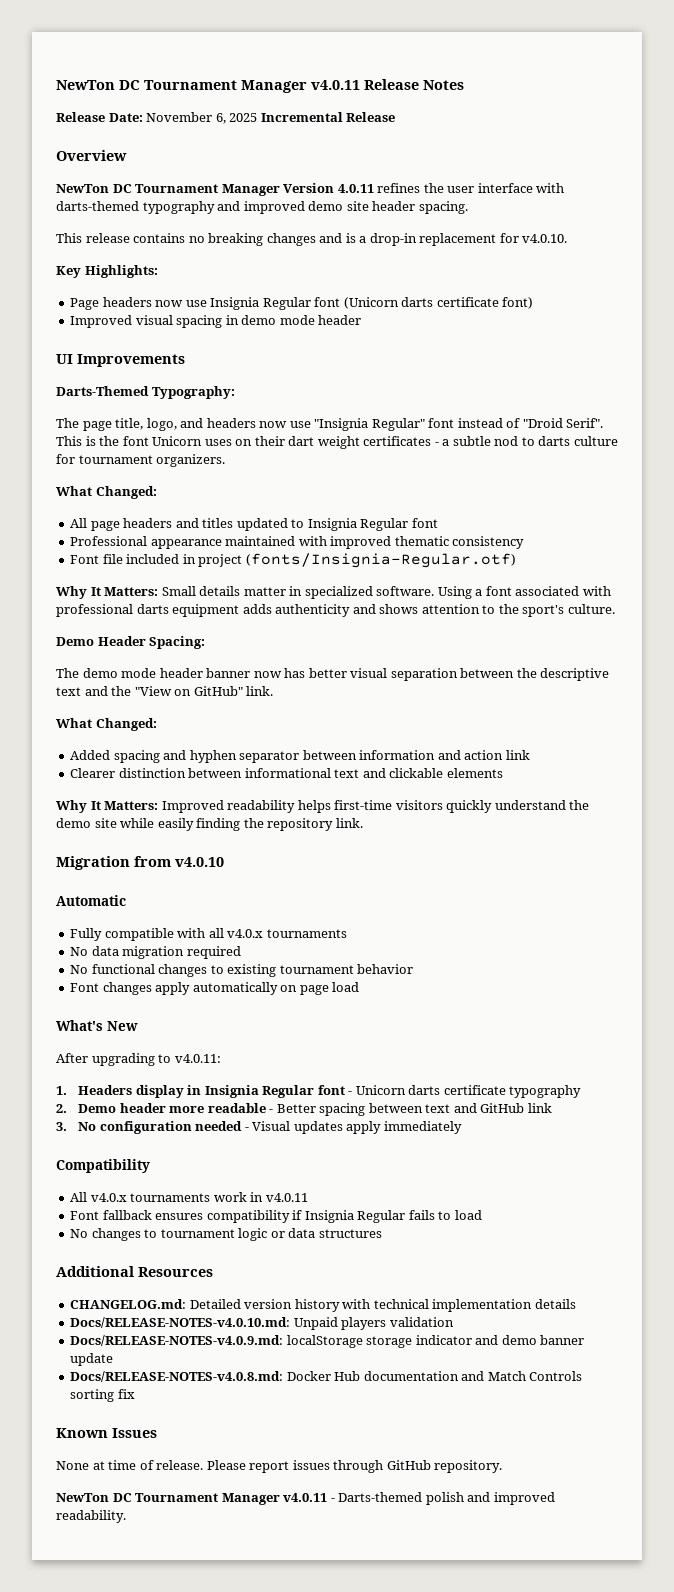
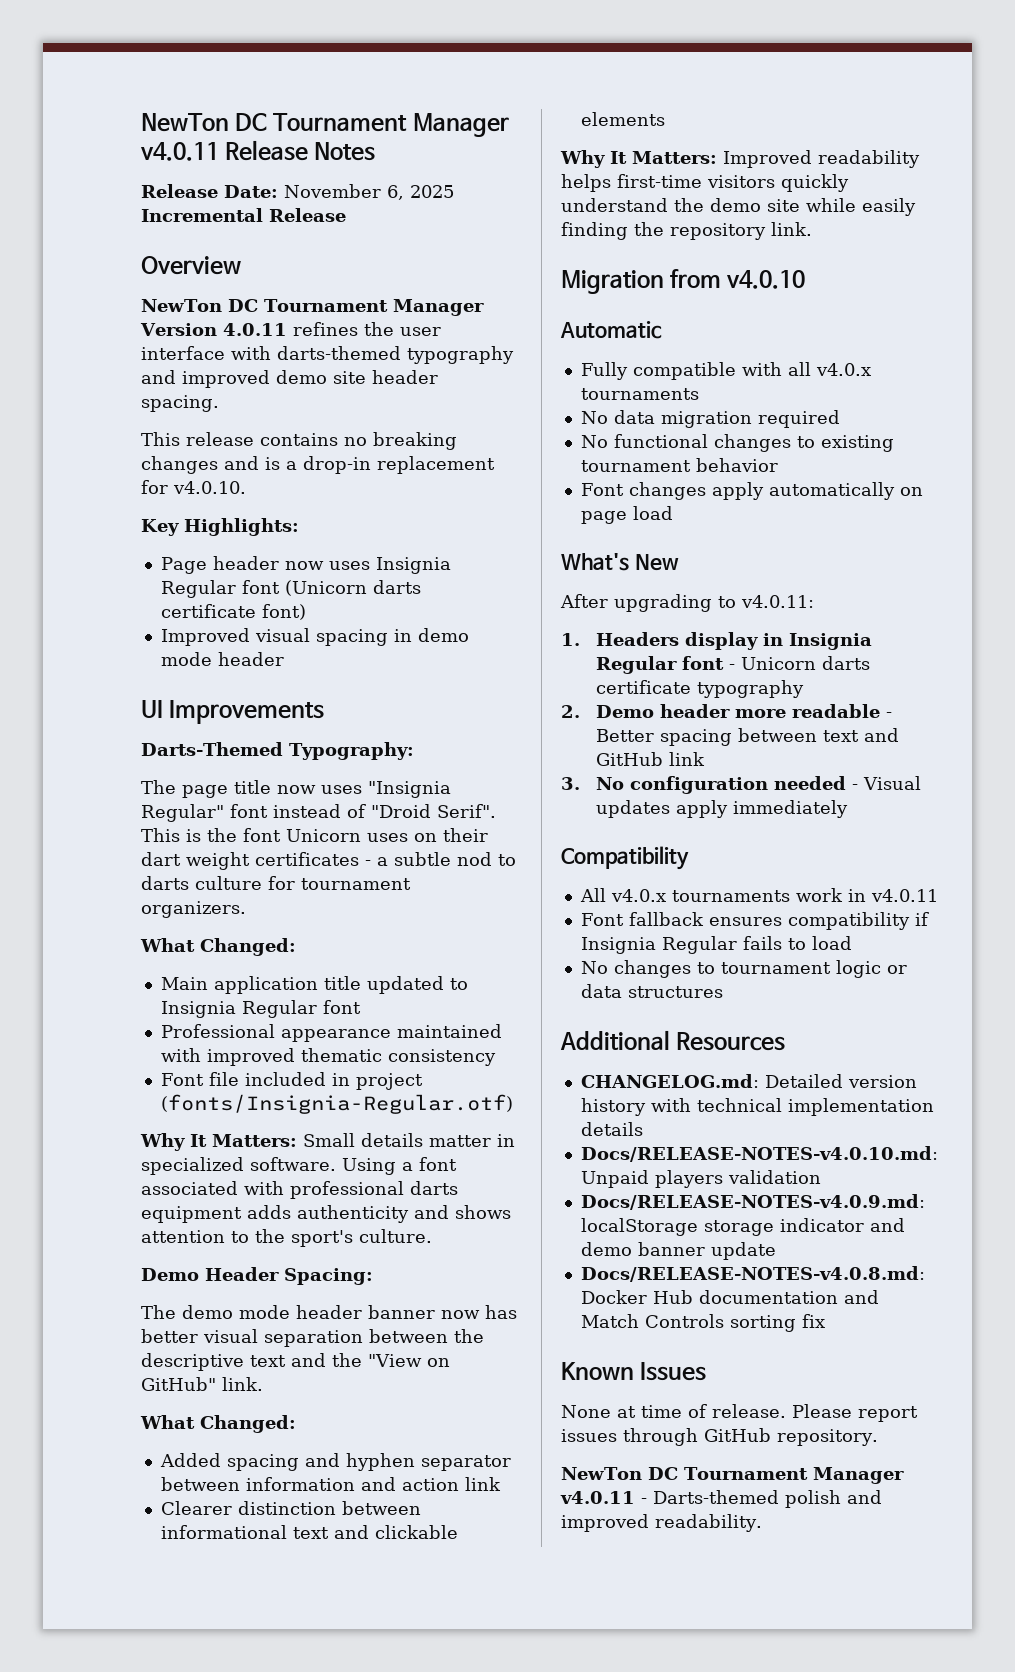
- Page headers now use Insignia Regular font (Unicorn darts certificate font)
+ Page header now uses Insignia Regular font (Unicorn darts certificate font)
- The page title, logo, and headers now use "Insignia Regular" font instead of "Droid Serif".
+ The page title now uses "Insignia Regular" font instead of "Droid Serif".
- All page headers and titles updated to Insignia Regular font
+ Main application title updated to Insignia Regular font

